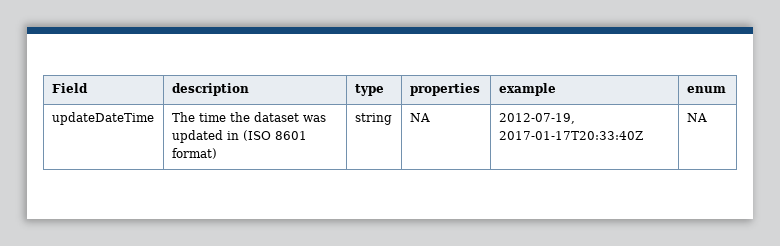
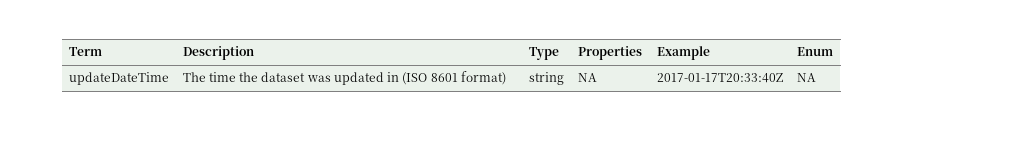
- Field | description | type | properties | example | enum
+ Term | Description | Type | Properties | Example | Enum
- updateDateTime | The time the dataset was updated in (ISO 8601 format) | string | NA | 2012-07-19, 2017-01-17T20:33:40Z | NA
+ updateDateTime | The time the dataset was updated in (ISO 8601 format) | string | NA | 2017-01-17T20:33:40Z | NA

